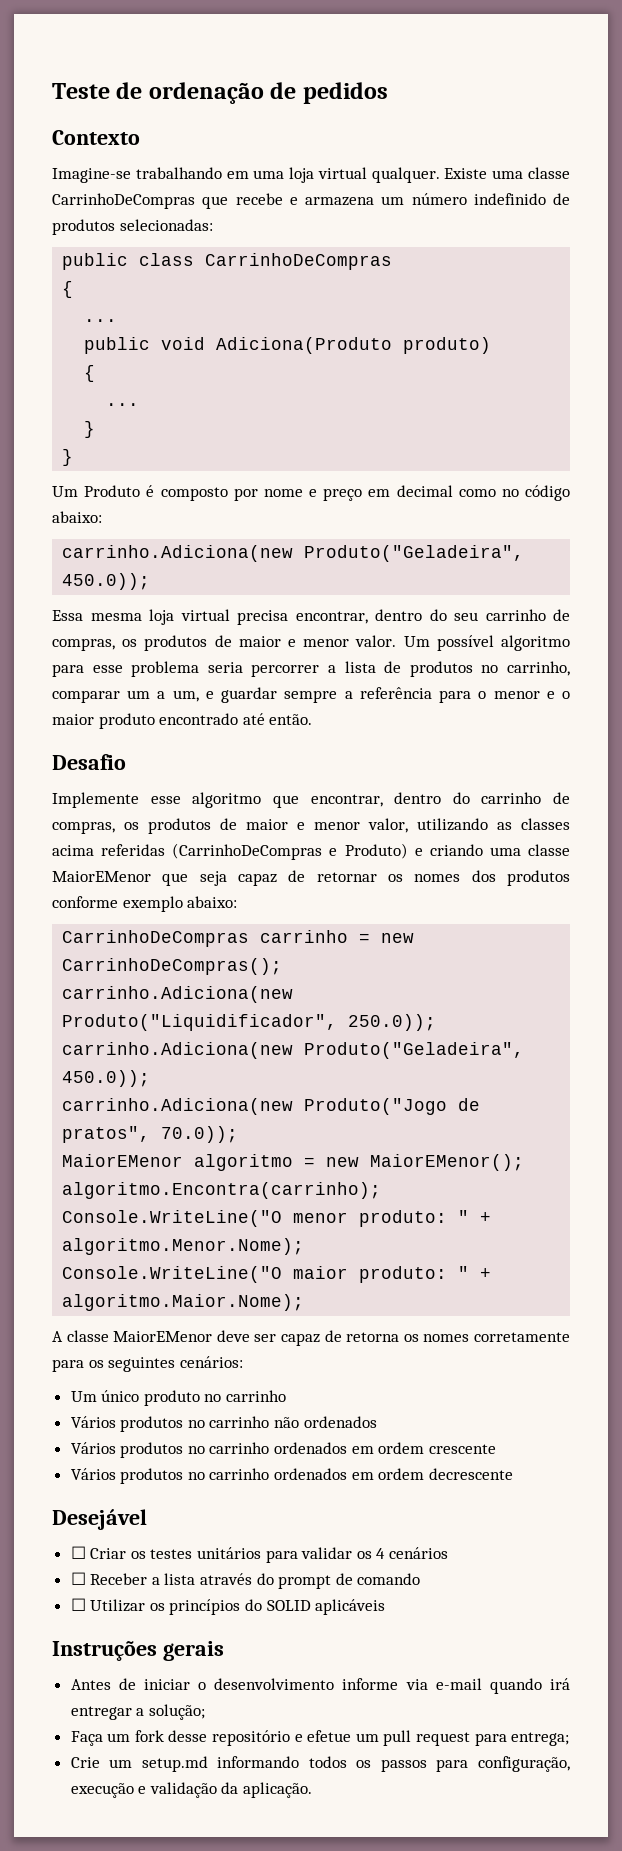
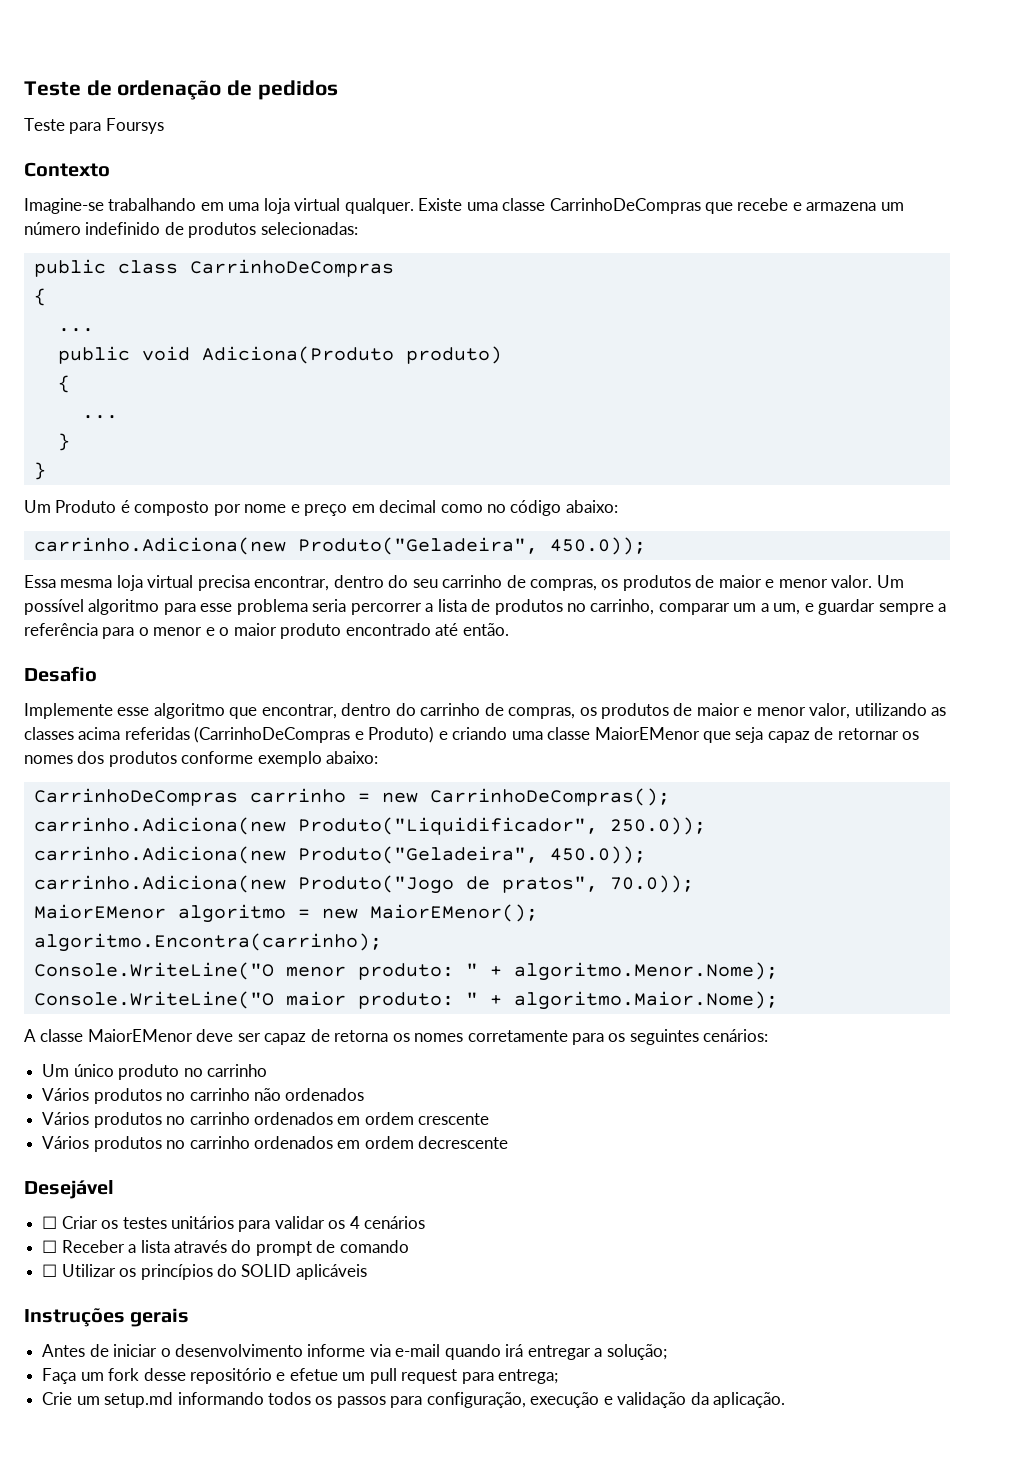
+ Teste para Foursys

